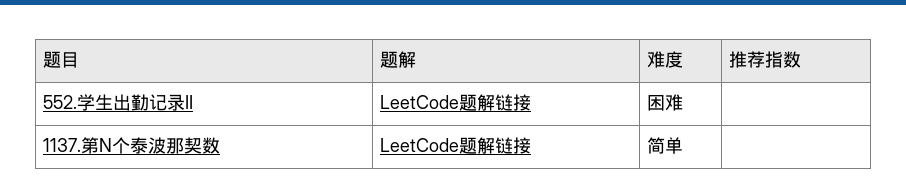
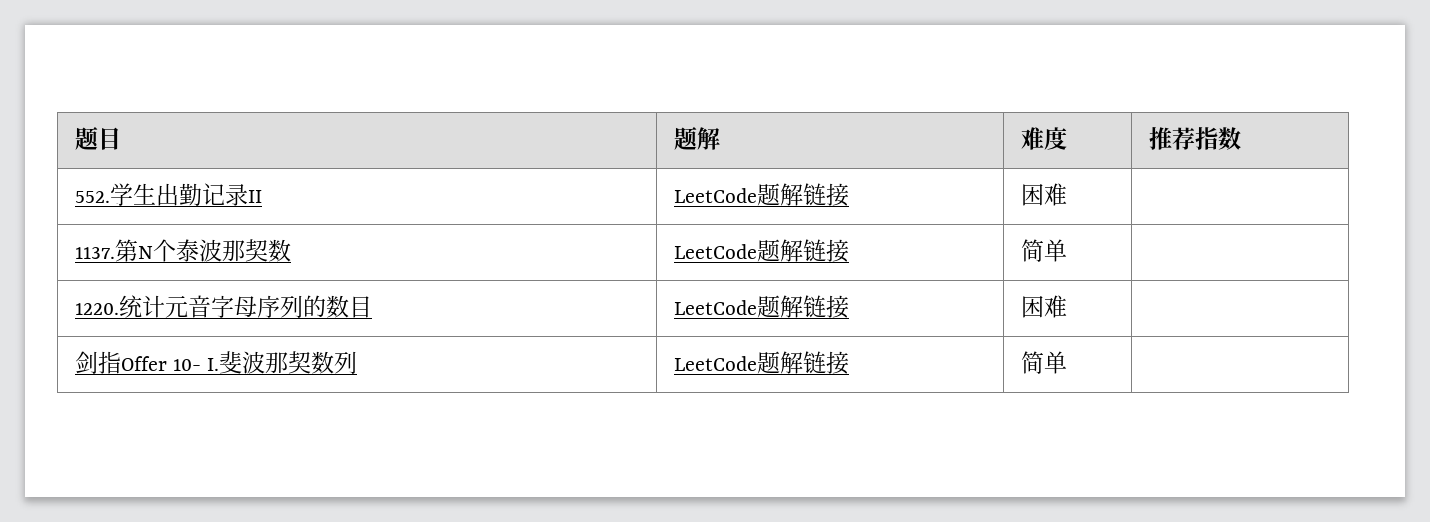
+ 1220.统计元音字母序列的数目 | LeetCode题解链接 | 困难 |
+ 剑指Offer 10- I.斐波那契数列 | LeetCode题解链接 | 简单 |

